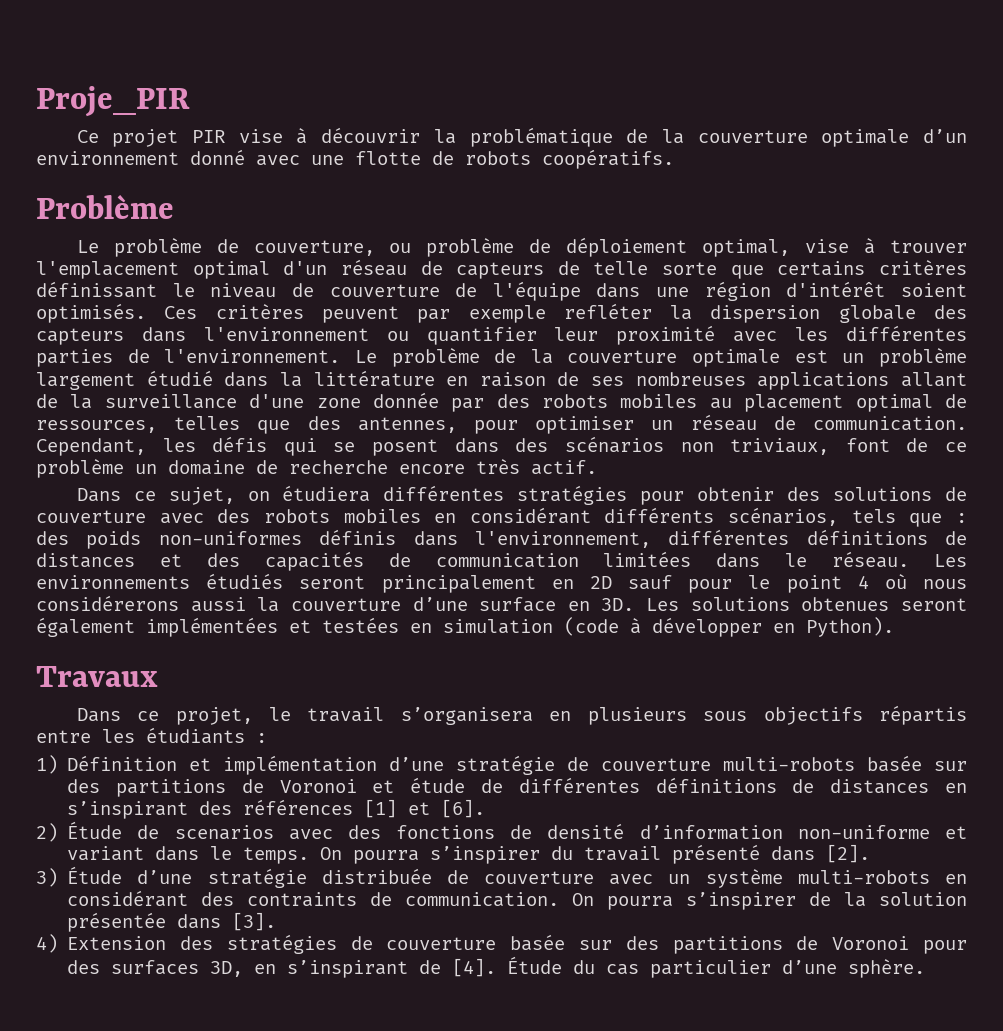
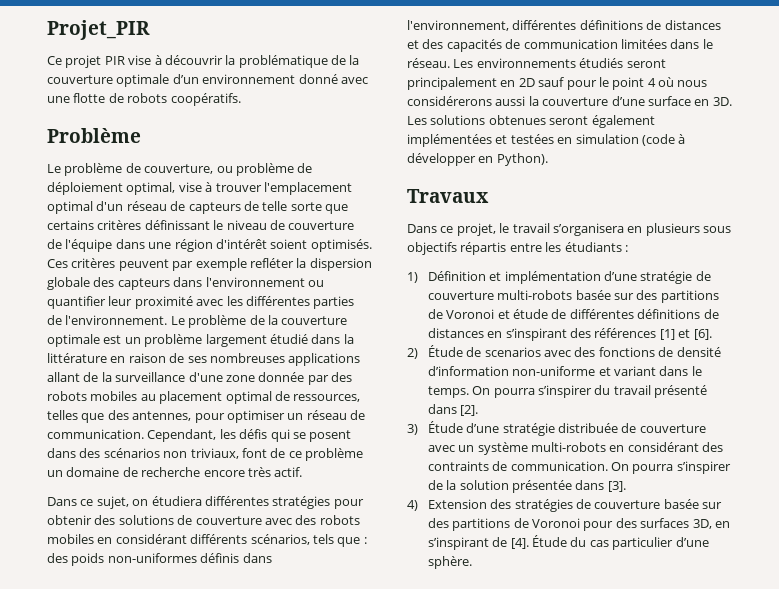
- Proje_PIR
+ Projet_PIR

